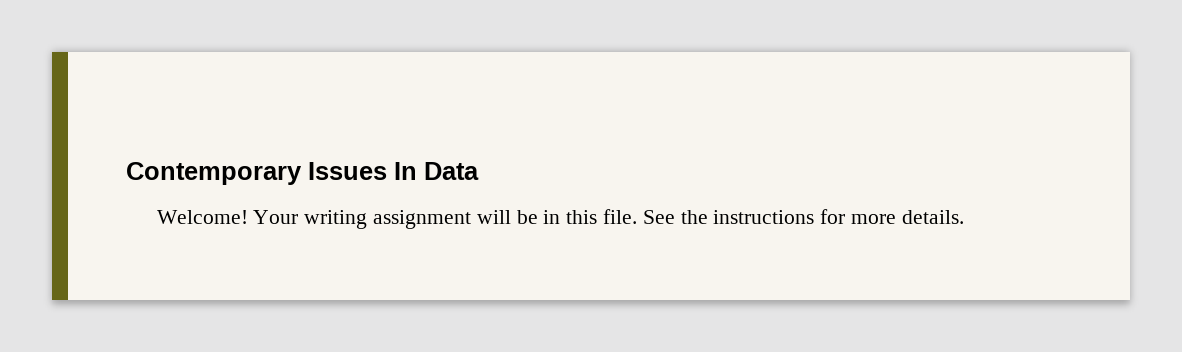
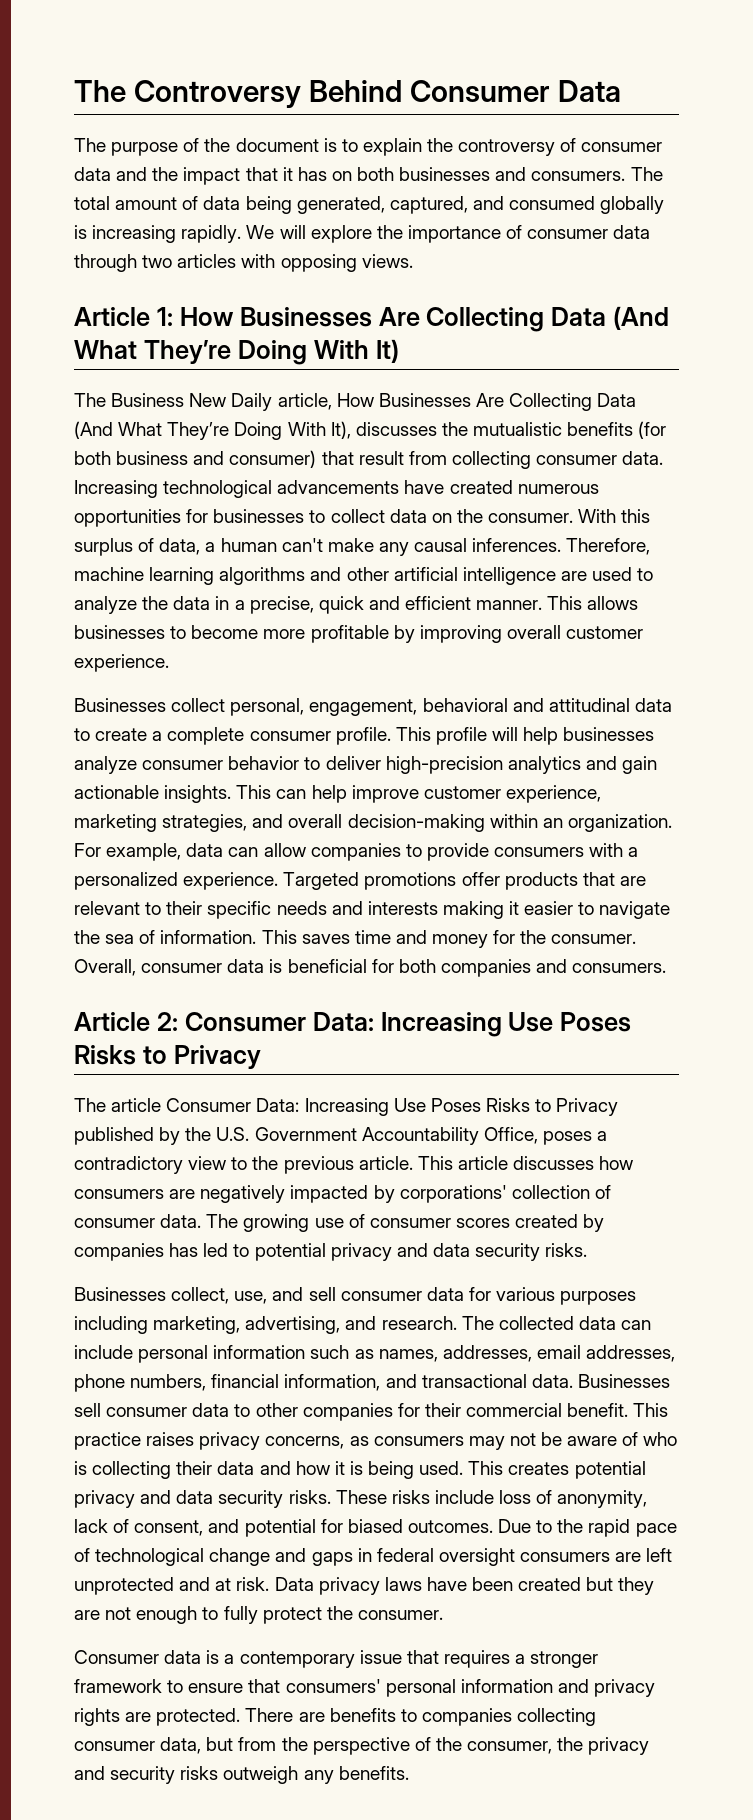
- Contemporary Issues In Data
- Welcome! Your writing assignment will be in this file. See the instructions for more details.
+ The Controversy Behind Consumer Data
+ The purpose of the document is to explain the controversy of consumer data and the impact that it has on both businesses and consumers. The total amount of data being generated, captured, and consumed globally is increasing rapidly. We will explore the importance of consumer data through two articles with opposing views.
+ Article 1: How Businesses Are Collecting Data (And What They’re Doing With It)
+ The Business New Daily article, How Businesses Are Collecting Data (And What They’re Doing With It), discusses the mutualistic benefits (for both business and consumer) that result from collecting consumer data. Increasing technological advancements have created numerous opportunities for businesses to collect data on the consumer. With this surplus of data, a human can't make any causal inferences. Therefore, machine learning algorithms and other artificial intelligence are used to analyze the data in a precise, quick and efficient manner. This allows businesses to become more profitable by improving overall customer experience.
+ Businesses collect personal, engagement, behavioral and attitudinal data to create a complete consumer profile. This profile will help businesses analyze consumer behavior to deliver high-precision analytics and gain actionable insights. This can help improve customer experience, marketing strategies, and overall decision-making within an organization. For example, data can allow companies to provide consumers with a personalized experience. Targeted promotions offer products that are relevant to their specific needs and interests making it easier to navigate the sea of information. This saves time and money for the consumer. Overall, consumer data is beneficial for both companies and consumers.
+ Article 2: Consumer Data: Increasing Use Poses Risks to Privacy
+ The article Consumer Data: Increasing Use Poses Risks to Privacy published by the U.S. Government Accountability Office, poses a contradictory view to the previous article. This article discusses how consumers are negatively impacted by corporations' collection of consumer data. The growing use of consumer scores created by companies has led to potential privacy and data security risks.
+ Businesses collect, use, and sell consumer data for various purposes including marketing, advertising, and research. The collected data can include personal information such as names, addresses, email addresses, phone numbers, financial information, and transactional data. Businesses sell consumer data to other companies for their commercial benefit. This practice raises privacy concerns, as consumers may not be aware of who is collecting their data and how it is being used. This creates potential privacy and data security risks. These risks include loss of anonymity, lack of consent, and potential for biased outcomes. Due to the rapid pace of technological change and gaps in federal oversight consumers are left unprotected and at risk. Data privacy laws have been created but they are not enough to fully protect the consumer.
+ Consumer data is a contemporary issue that requires a stronger framework to ensure that consumers' personal information and privacy rights are protected. There are benefits to companies collecting consumer data, but from the perspective of the consumer, the privacy and security risks outweigh any benefits.

